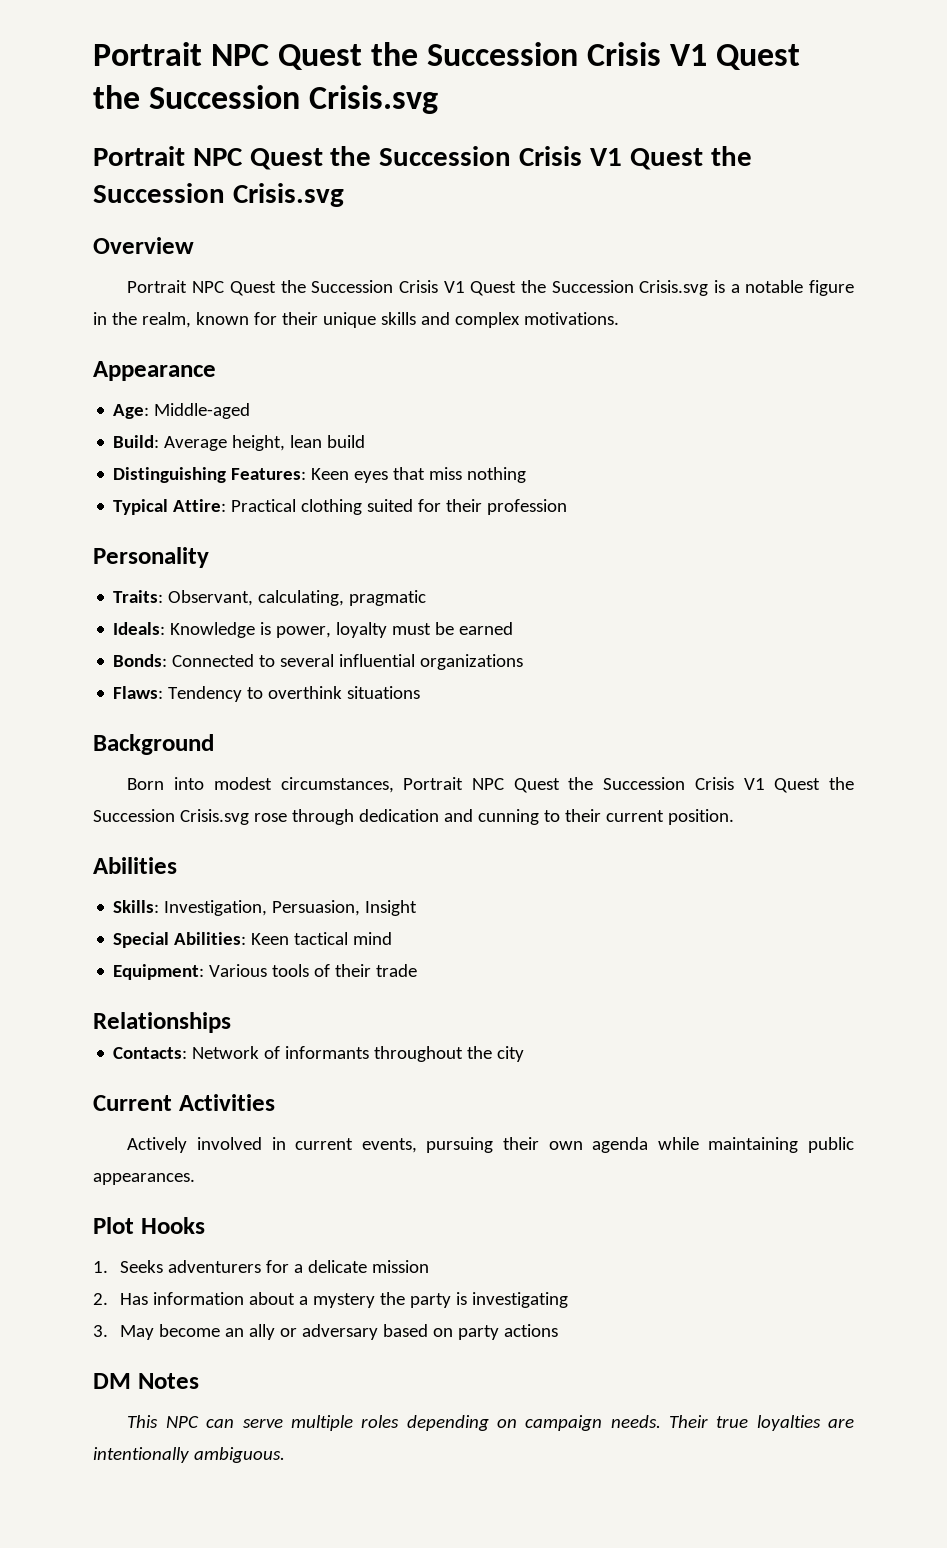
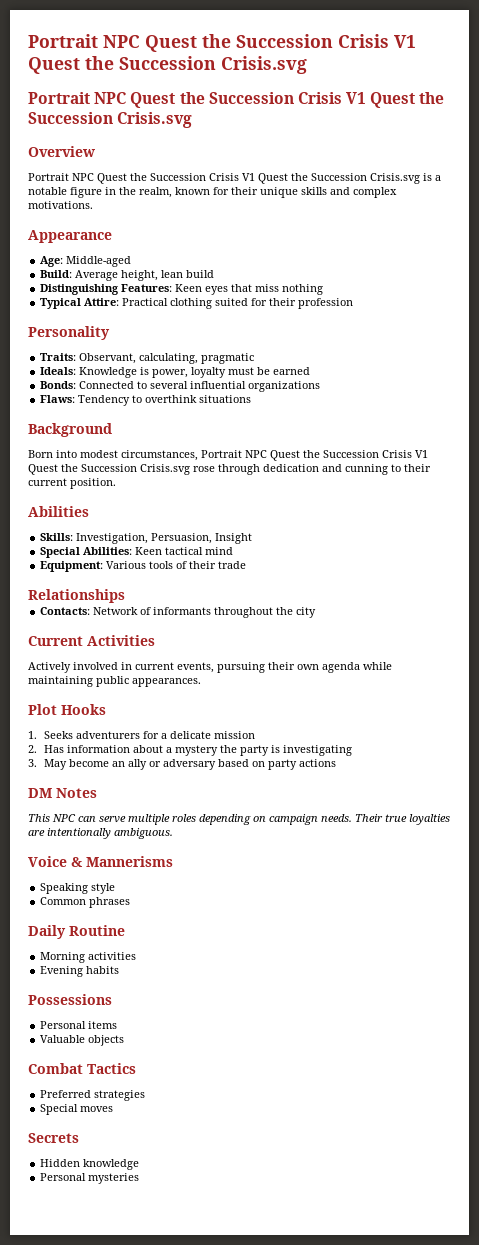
+ Voice & Mannerisms
+ Speaking style
+ Common phrases
+ Daily Routine
+ Morning activities
+ Evening habits
+ Possessions
+ Personal items
+ Valuable objects
+ Combat Tactics
+ Preferred strategies
+ Special moves
+ Secrets
+ Hidden knowledge
+ Personal mysteries

